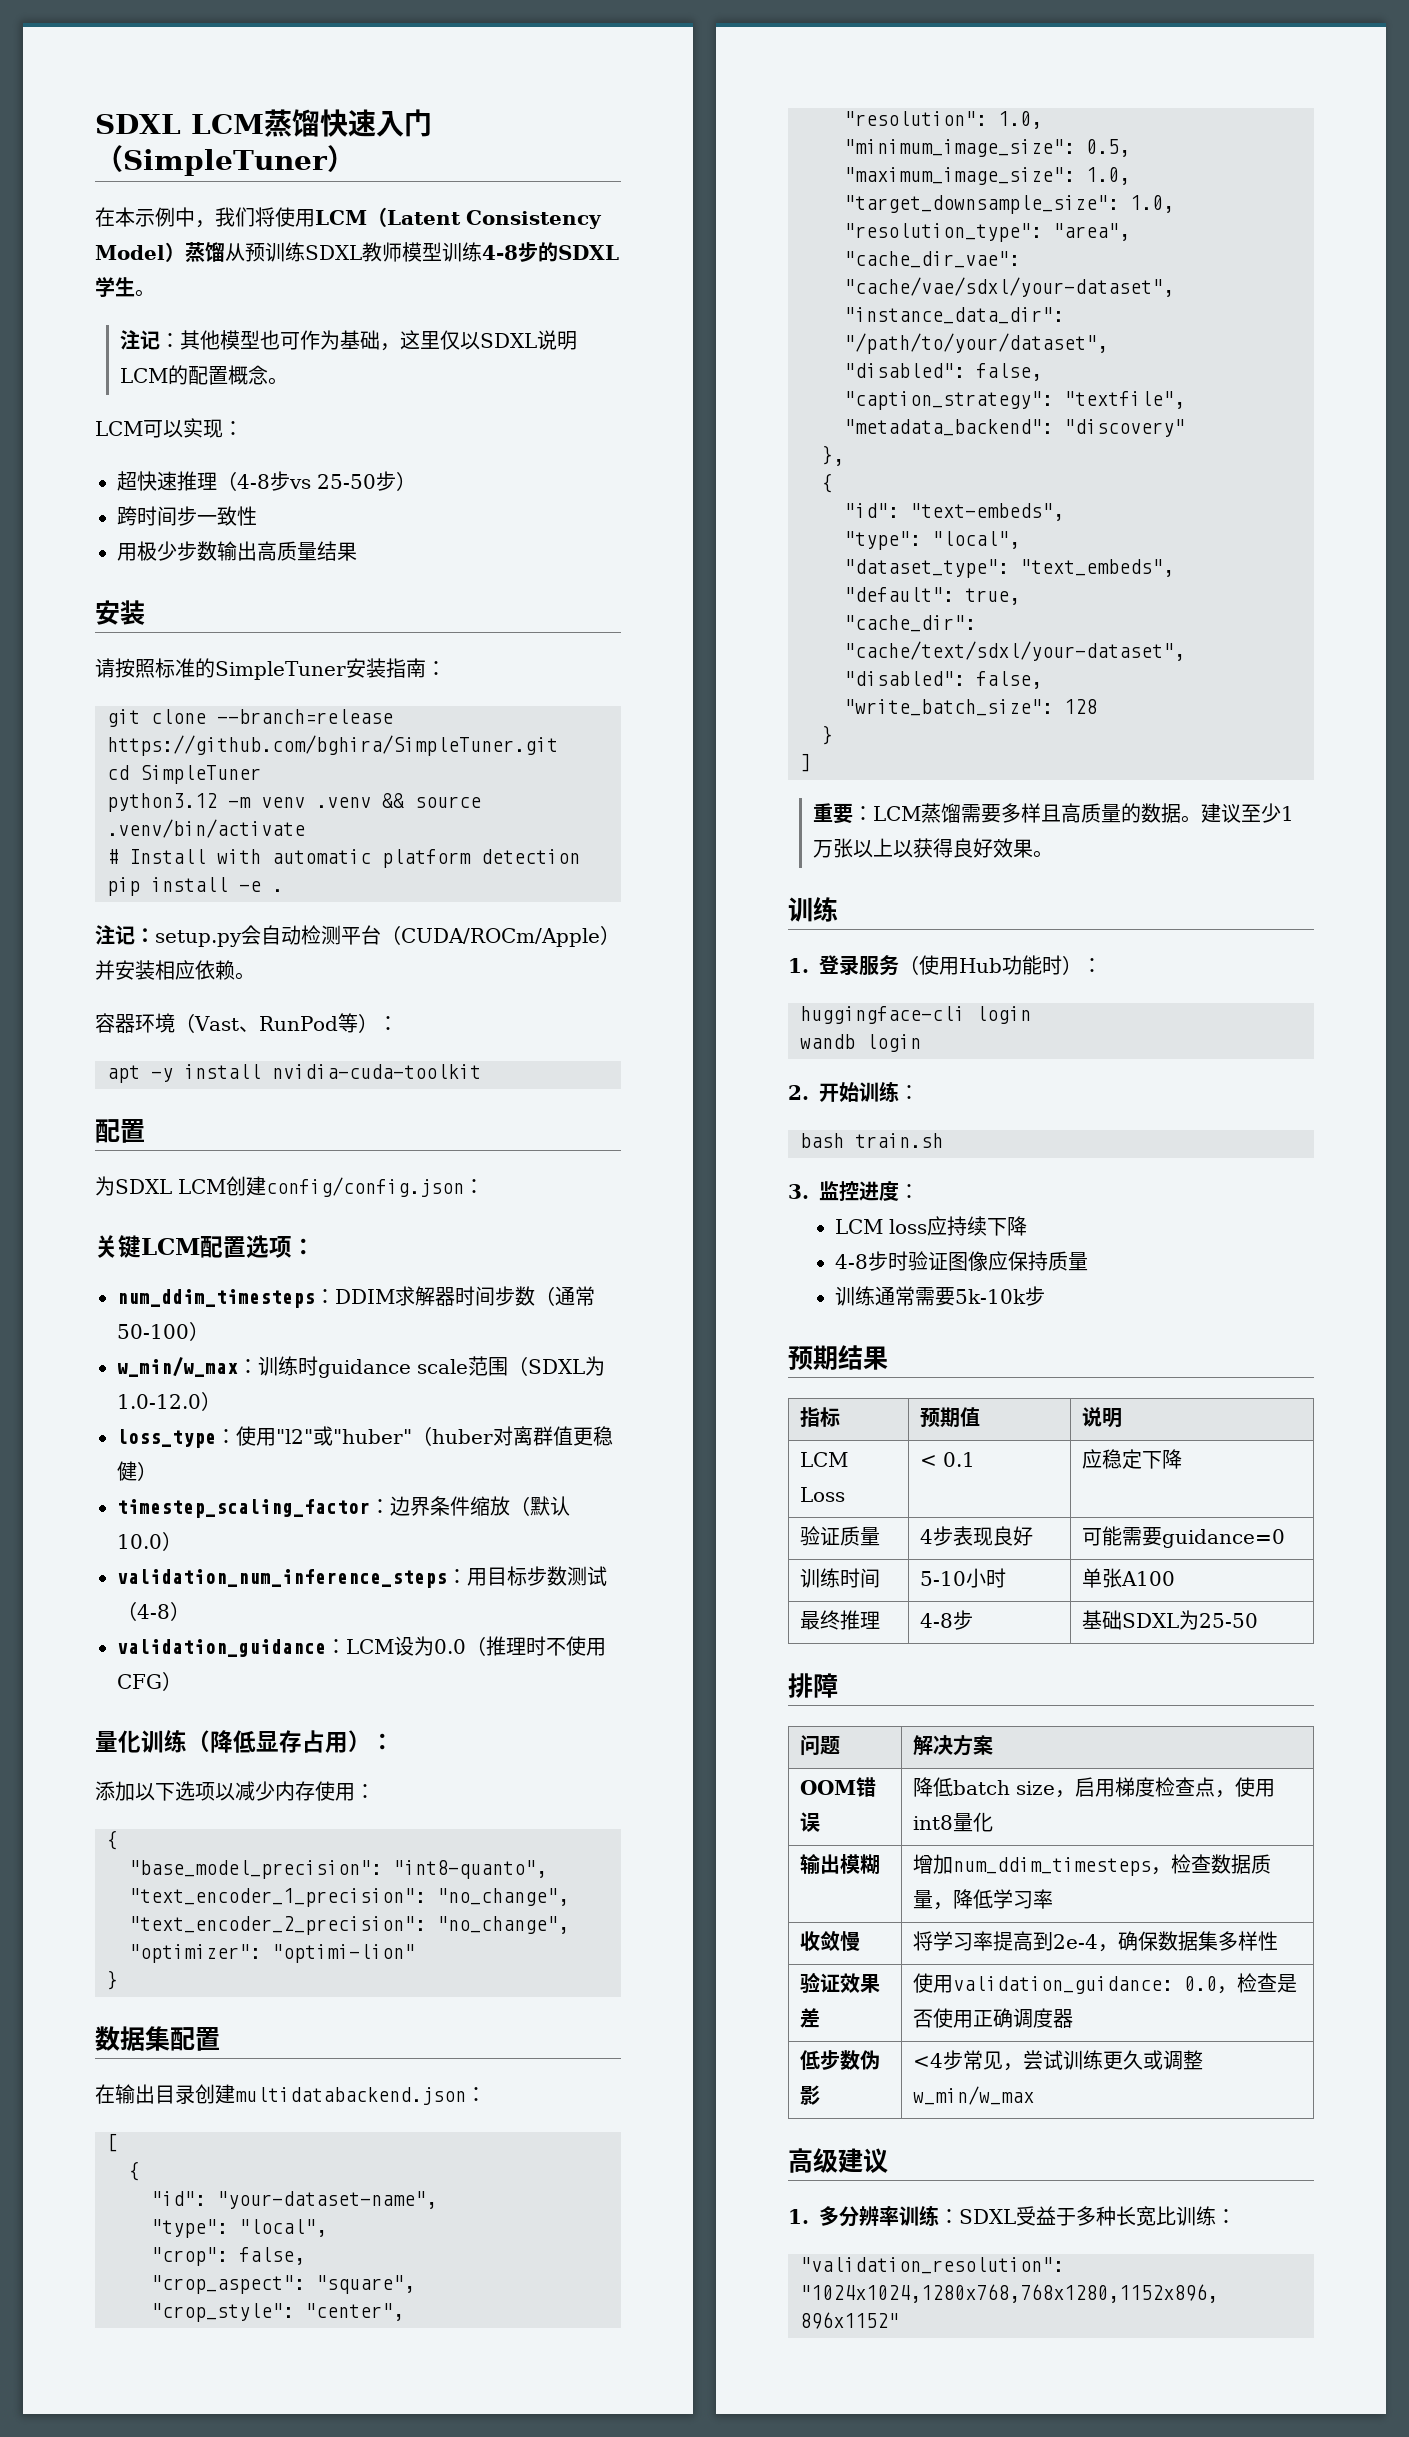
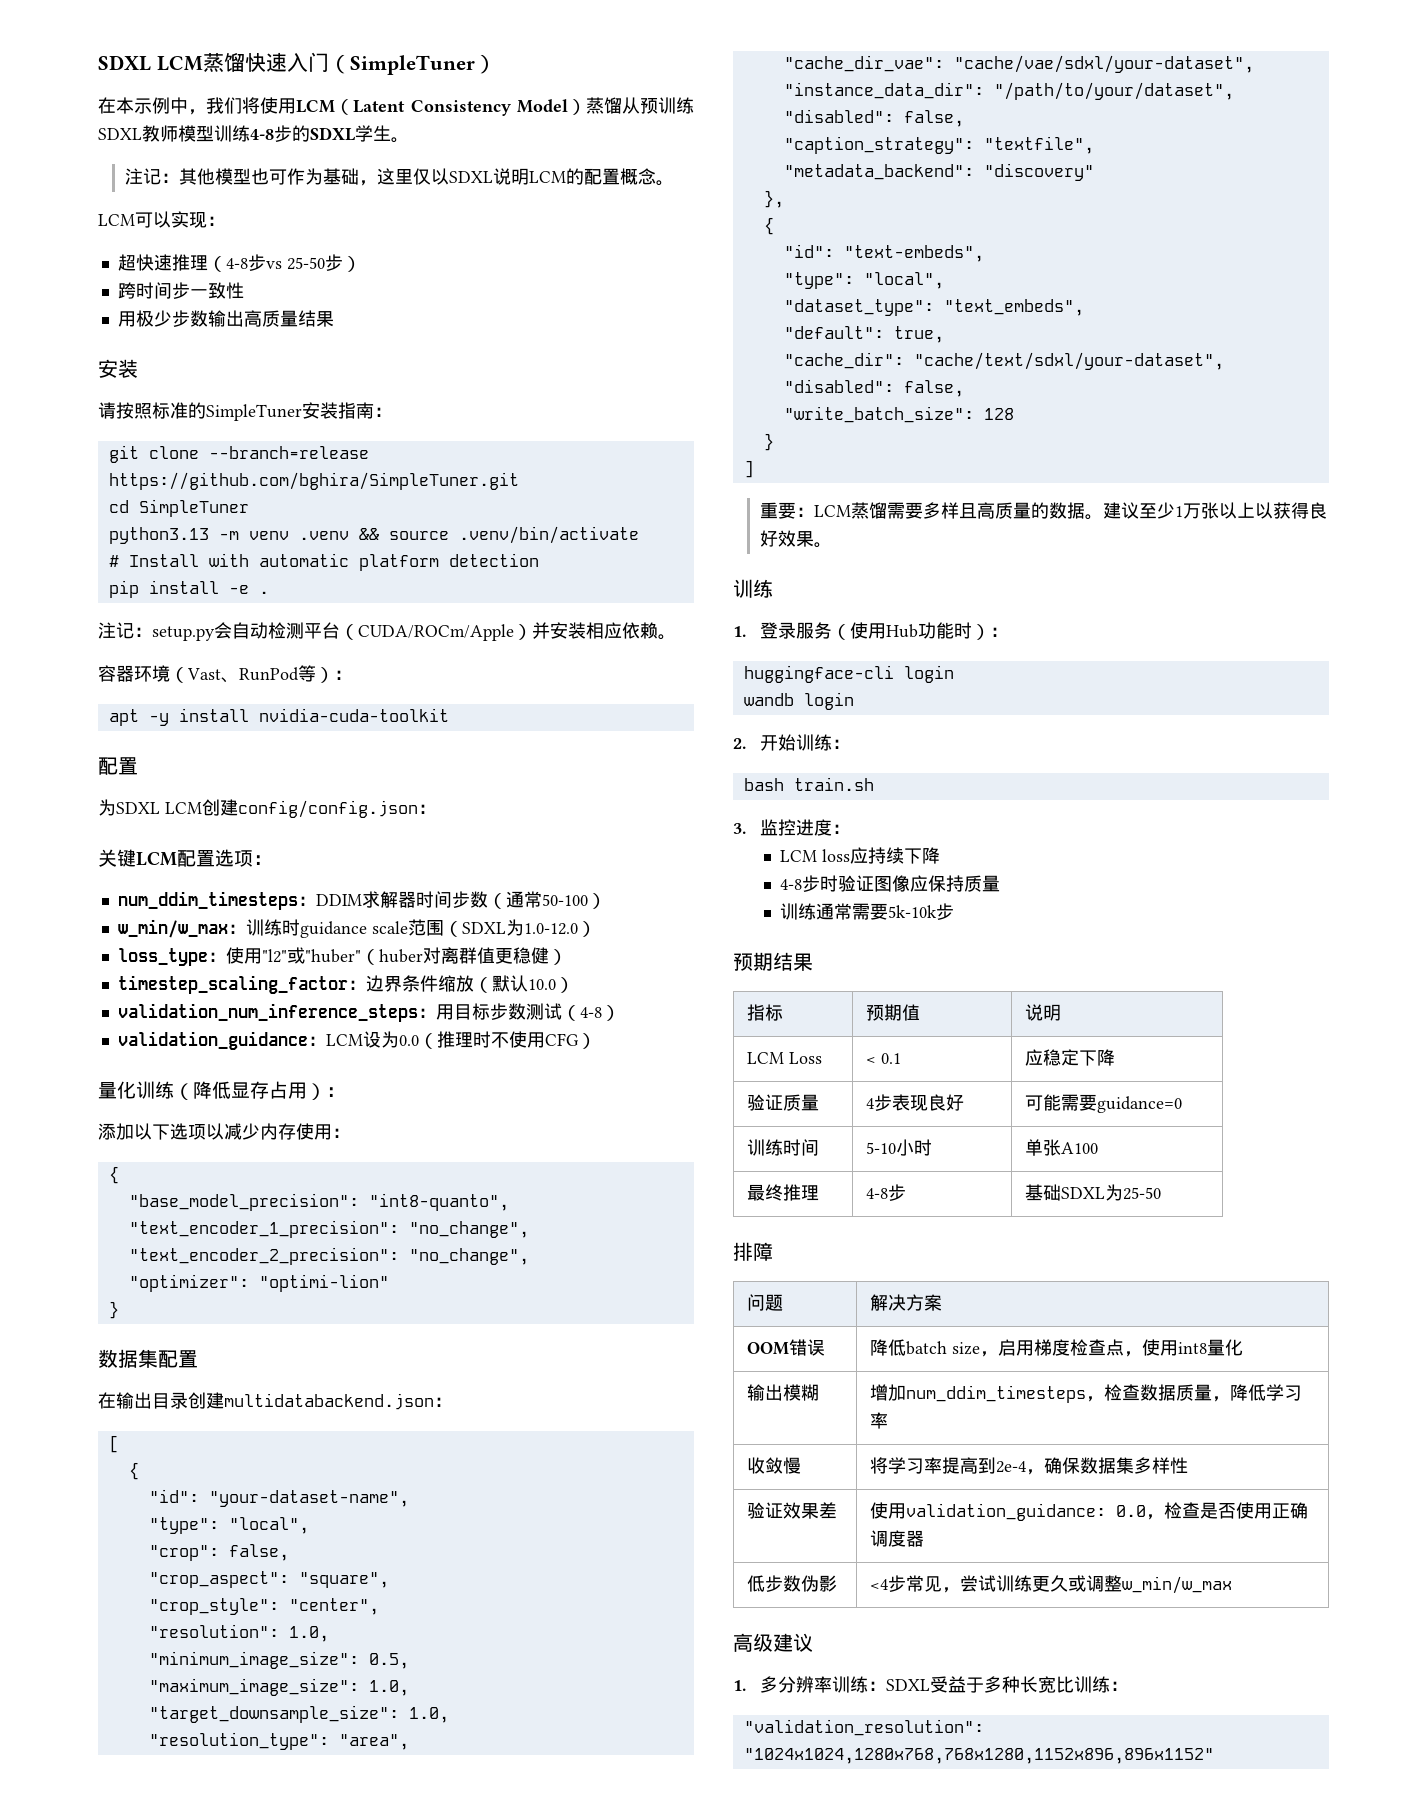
- python3.12 -m venv .venv && source .venv/bin/activate
+ python3.13 -m venv .venv && source .venv/bin/activate

